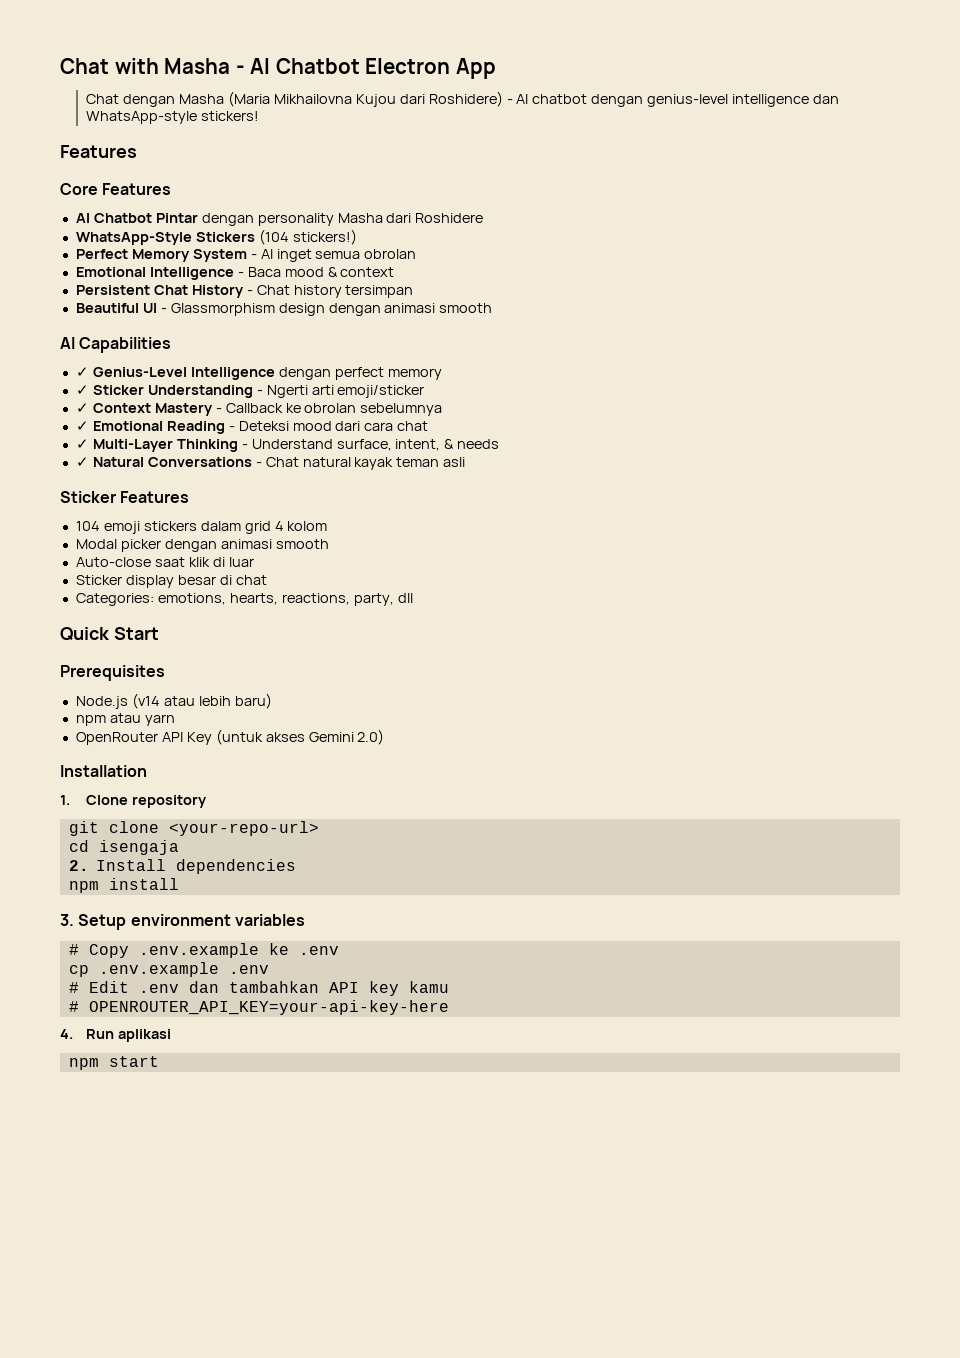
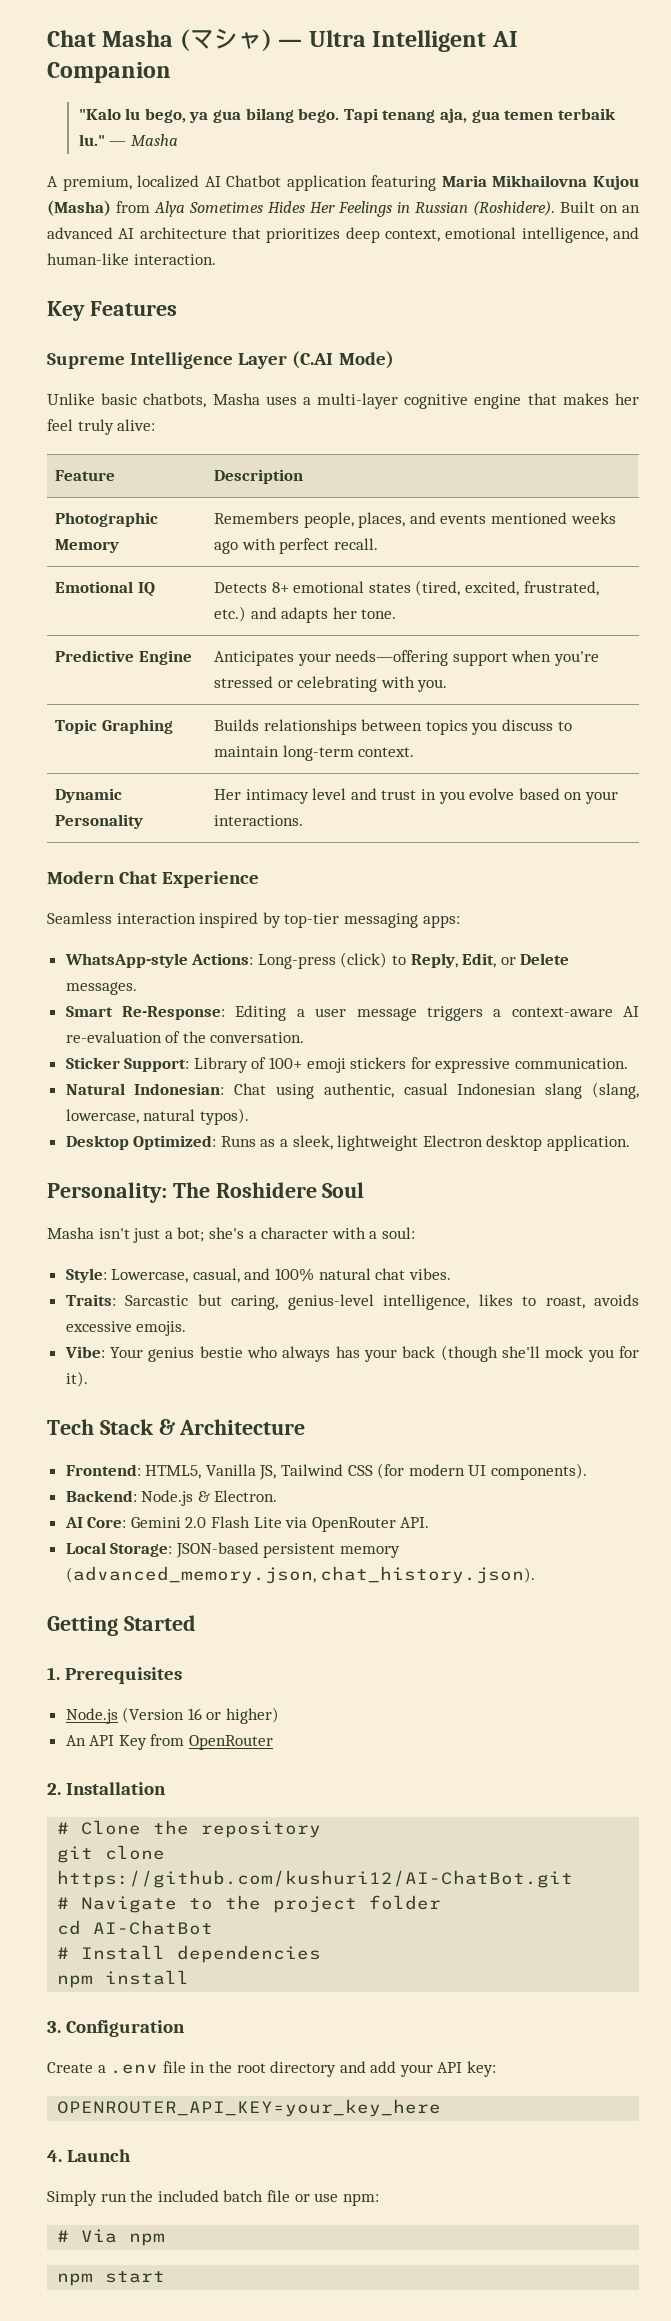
- Chat with Masha - AI Chatbot Electron App
- Chat dengan Masha (Maria Mikhailovna Kujou dari Roshidere) - AI chatbot dengan genius-level intelligence dan WhatsApp-style stickers!
- Features
- Core Features
- AI Chatbot Pintar dengan personality Masha dari Roshidere
- WhatsApp-Style Stickers (104 stickers!)
- Perfect Memory System - AI inget semua obrolan
- Emotional Intelligence - Baca mood & context
- Persistent Chat History - Chat history tersimpan
- Beautiful UI - Glassmorphism design dengan animasi smooth
- AI Capabilities
- ✓ Genius-Level Intelligence dengan perfect memory
- ✓ Sticker Understanding - Ngerti arti emoji/sticker
- ✓ Context Mastery - Callback ke obrolan sebelumnya
- ✓ Emotional Reading - Deteksi mood dari cara chat
- ✓ Multi-Layer Thinking - Understand surface, intent, & needs
- ✓ Natural Conversations - Chat natural kayak teman asli
- Sticker Features
- 104 emoji stickers dalam grid 4 kolom
- Modal picker dengan animasi smooth
- Auto-close saat klik di luar
- Sticker display besar di chat
- Categories: emotions, hearts, reactions, party, dll
- Quick Start
- Prerequisites
- Node.js (v14 atau lebih baru)
- npm atau yarn
- OpenRouter API Key (untuk akses Gemini 2.0)
- Installation
- 1. Clone repository
- git clone <your-repo-url>
+ Chat Masha (マシャ) — Ultra Intelligent AI Companion
+ "Kalo lu bego, ya gua bilang bego. Tapi tenang aja, gua temen terbaik lu." — Masha
+ A premium, localized AI Chatbot application featuring Maria Mikhailovna Kujou (Masha) from Alya Sometimes Hides Her Feelings in Russian (Roshidere). Built on an advanced AI architecture that prioritizes deep context, emotional intelligence, and human-like interaction.
+ Key Features
+ Supreme Intelligence Layer (C.AI Mode)
+ Unlike basic chatbots, Masha uses a multi-layer cognitive engine that makes her feel truly alive:
+ Feature | Description
+ Photographic Memory | Remembers people, places, and events mentioned weeks ago with perfect recall.
+ Emotional IQ | Detects 8+ emotional states (tired, excited, frustrated, etc.) and adapts her tone.
+ Predictive Engine | Anticipates your needs—offering support when you're stressed or celebrating with you.
+ Topic Graphing | Builds relationships between topics you discuss to maintain long-term context.
+ Dynamic Personality | Her intimacy level and trust in you evolve based on your interactions.
+ Modern Chat Experience
+ Seamless interaction inspired by top-tier messaging apps:
+ WhatsApp-style Actions: Long-press (click) to Reply, Edit, or Delete messages.
+ Smart Re-Response: Editing a user message triggers a context-aware AI re-evaluation of the conversation.
+ Sticker Support: Library of 100+ emoji stickers for expressive communication.
+ Natural Indonesian: Chat using authentic, casual Indonesian slang (slang, lowercase, natural typos).
+ Desktop Optimized: Runs as a sleek, lightweight Electron desktop application.
+ Personality: The Roshidere Soul
+ Masha isn't just a bot; she's a character with a soul:
+ Style: Lowercase, casual, and 100% natural chat vibes.
+ Traits: Sarcastic but caring, genius-level intelligence, likes to roast, avoids excessive emojis.
+ Vibe: Your genius bestie who always has your back (though she'll mock you for it).
+ Tech Stack & Architecture
+ Frontend: HTML5, Vanilla JS, Tailwind CSS (for modern UI components).
+ Backend: Node.js & Electron.
+ AI Core: Gemini 2.0 Flash Lite via OpenRouter API.
+ Local Storage: JSON-based persistent memory (advanced_memory.json, chat_history.json).
+ Getting Started
+ 1. Prerequisites
+ Node.js (Version 16 or higher)
+ An API Key from OpenRouter
+ 2. Installation
+ # Clone the repository
+ git clone https://github.com/kushuri12/AI-ChatBot.git
+ # Navigate to the project folder
- cd isengaja
- 2. Install dependencies
+ cd AI-ChatBot
+ # Install dependencies
- 3. Setup environment variables
- # Copy .env.example ke .env
- cp .env.example .env
- # Edit .env dan tambahkan API key kamu
- # OPENROUTER_API_KEY=your-api-key-here
- 4. Run aplikasi
+ 3. Configuration
+ Create a .env file in the root directory and add your API key:
+ OPENROUTER_API_KEY=your_key_here
+ 4. Launch
+ Simply run the included batch file or use npm:
+ # Via npm

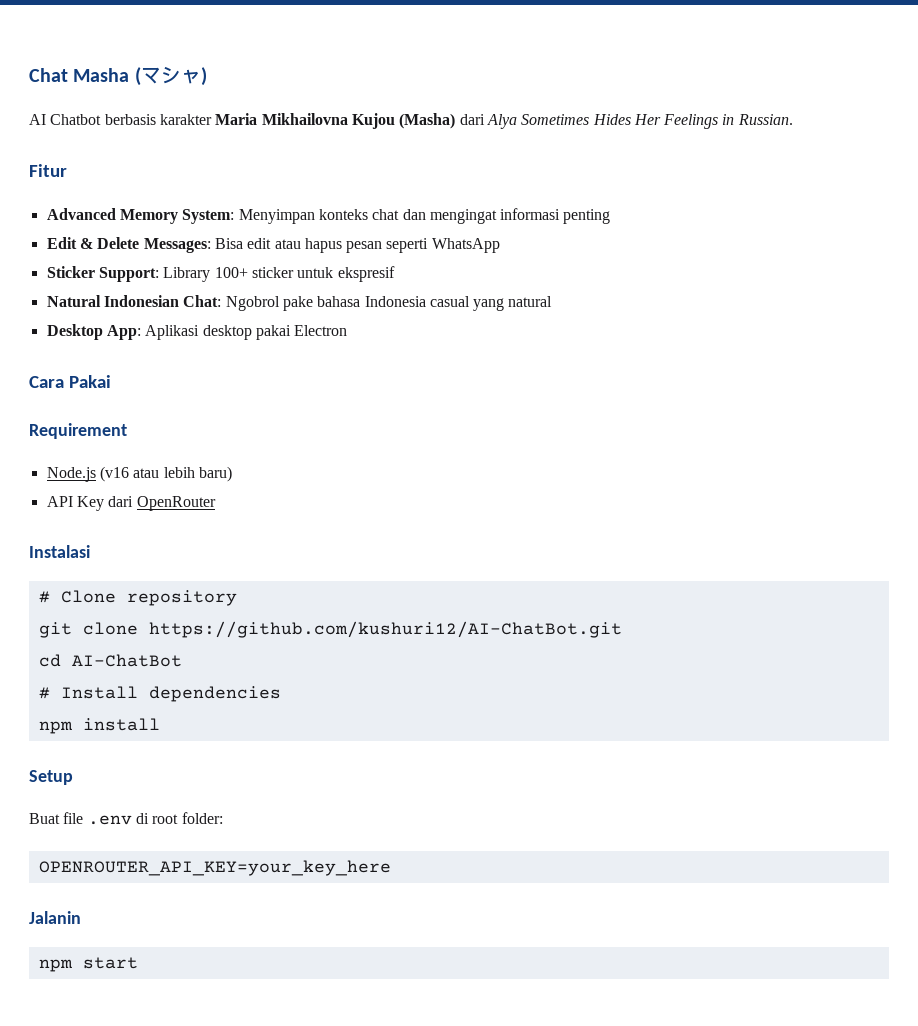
- Chat Masha (マシャ) — Ultra Intelligent AI Companion
- "Kalo lu bego, ya gua bilang bego. Tapi tenang aja, gua temen terbaik lu." — Masha
- A premium, localized AI Chatbot application featuring Maria Mikhailovna Kujou (Masha) from Alya Sometimes Hides Her Feelings in Russian (Roshidere). Built on an advanced AI architecture that prioritizes deep context, emotional intelligence, and human-like interaction.
- Key Features
- Supreme Intelligence Layer (C.AI Mode)
- Unlike basic chatbots, Masha uses a multi-layer cognitive engine that makes her feel truly alive:
- Feature | Description
- Photographic Memory | Remembers people, places, and events mentioned weeks ago with perfect recall.
- Emotional IQ | Detects 8+ emotional states (tired, excited, frustrated, etc.) and adapts her tone.
- Predictive Engine | Anticipates your needs—offering support when you're stressed or celebrating with you.
- Topic Graphing | Builds relationships between topics you discuss to maintain long-term context.
- Dynamic Personality | Her intimacy level and trust in you evolve based on your interactions.
- Modern Chat Experience
- Seamless interaction inspired by top-tier messaging apps:
- WhatsApp-style Actions: Long-press (click) to Reply, Edit, or Delete messages.
- Smart Re-Response: Editing a user message triggers a context-aware AI re-evaluation of the conversation.
- Sticker Support: Library of 100+ emoji stickers for expressive communication.
- Natural Indonesian: Chat using authentic, casual Indonesian slang (slang, lowercase, natural typos).
+ Chat Masha (マシャ)
+ AI Chatbot berbasis karakter Maria Mikhailovna Kujou (Masha) dari Alya Sometimes Hides Her Feelings in Russian.
+ Fitur
+ Advanced Memory System: Menyimpan konteks chat dan mengingat informasi penting
+ Edit & Delete Messages: Bisa edit atau hapus pesan seperti WhatsApp
+ Sticker Support: Library 100+ sticker untuk ekspresif
+ Natural Indonesian Chat: Ngobrol pake bahasa Indonesia casual yang natural
- Desktop Optimized: Runs as a sleek, lightweight Electron desktop application.
- Personality: The Roshidere Soul
- Masha isn't just a bot; she's a character with a soul:
- Style: Lowercase, casual, and 100% natural chat vibes.
- Traits: Sarcastic but caring, genius-level intelligence, likes to roast, avoids excessive emojis.
- Vibe: Your genius bestie who always has your back (though she'll mock you for it).
- Tech Stack & Architecture
- Frontend: HTML5, Vanilla JS, Tailwind CSS (for modern UI components).
- Backend: Node.js & Electron.
- AI Core: Gemini 2.0 Flash Lite via OpenRouter API.
- Local Storage: JSON-based persistent memory (advanced_memory.json, chat_history.json).
- Getting Started
- 1. Prerequisites
- Node.js (Version 16 or higher)
- An API Key from OpenRouter
+ Desktop App: Aplikasi desktop pakai Electron
+ Cara Pakai
+ Requirement
+ Node.js (v16 atau lebih baru)
+ API Key dari OpenRouter
- 2. Installation
+ Instalasi
- # Clone the repository
+ # Clone repository
- # Navigate to the project folder
- 3. Configuration
- Create a .env file in the root directory and add your API key:
+ Setup
+ Buat file .env di root folder:
  OPENROUTER_API_KEY=your_key_here
- 4. Launch
- Simply run the included batch file or use npm:
- # Via npm
+ Jalanin

